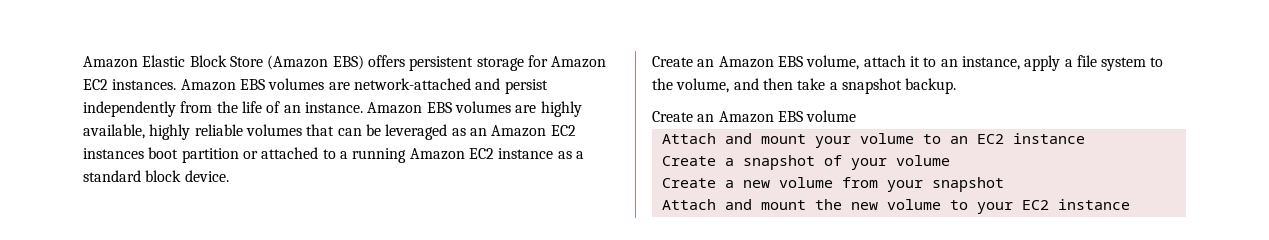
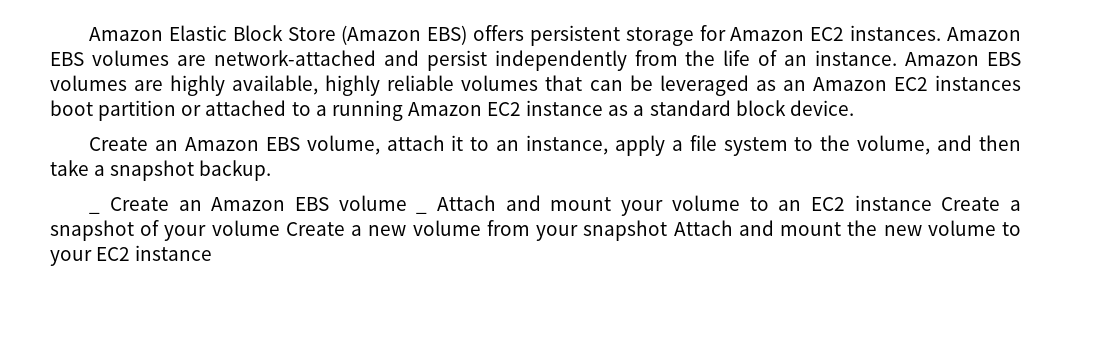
- Create an Amazon EBS volume
- Attach and mount your volume to an EC2 instance
- Create a snapshot of your volume
- Create a new volume from your snapshot
- Attach and mount the new volume to your EC2 instance
+ _ Create an Amazon EBS volume _ Attach and mount your volume to an EC2 instance Create a snapshot of your volume Create a new volume from your snapshot Attach and mount the new volume to your EC2 instance

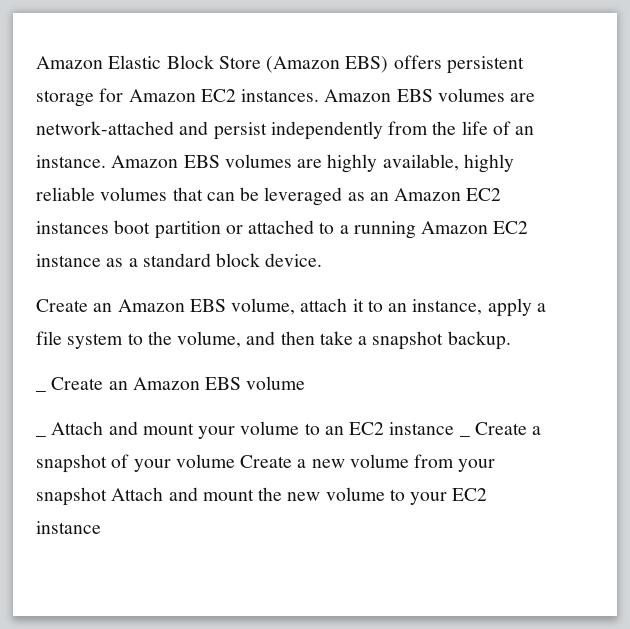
- _ Create an Amazon EBS volume _ Attach and mount your volume to an EC2 instance Create a snapshot of your volume Create a new volume from your snapshot Attach and mount the new volume to your EC2 instance
+ _ Create an Amazon EBS volume
+ _ Attach and mount your volume to an EC2 instance _ Create a snapshot of your volume Create a new volume from your snapshot Attach and mount the new volume to your EC2 instance

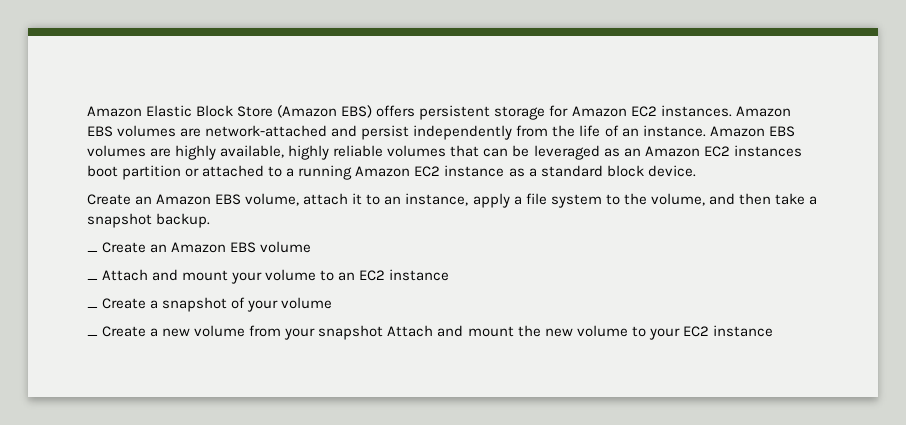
- _ Attach and mount your volume to an EC2 instance _ Create a snapshot of your volume Create a new volume from your snapshot Attach and mount the new volume to your EC2 instance
+ _ Attach and mount your volume to an EC2 instance
+ _ Create a snapshot of your volume
+ _ Create a new volume from your snapshot Attach and mount the new volume to your EC2 instance

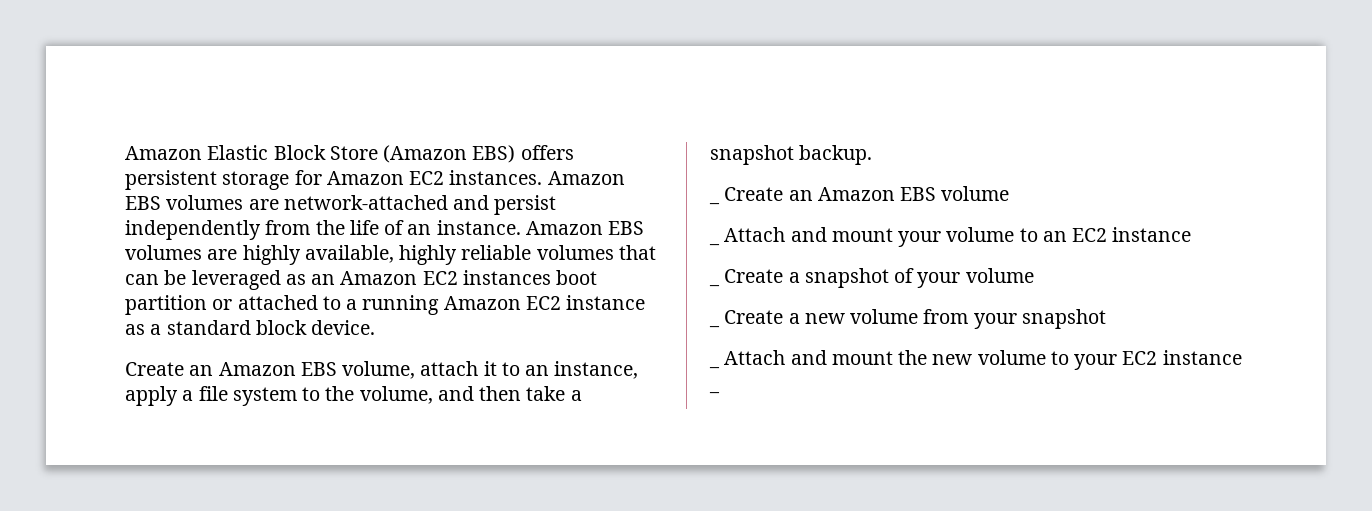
- _ Create a new volume from your snapshot Attach and mount the new volume to your EC2 instance
+ _ Create a new volume from your snapshot
+ _ Attach and mount the new volume to your EC2 instance _

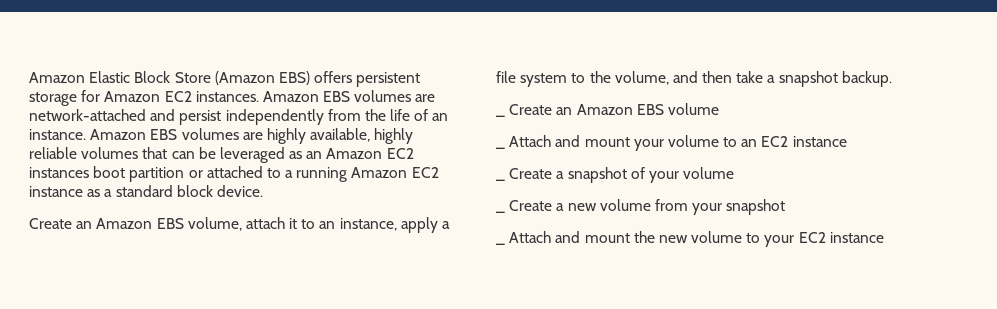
- _ Attach and mount the new volume to your EC2 instance _
+ _ Attach and mount the new volume to your EC2 instance

